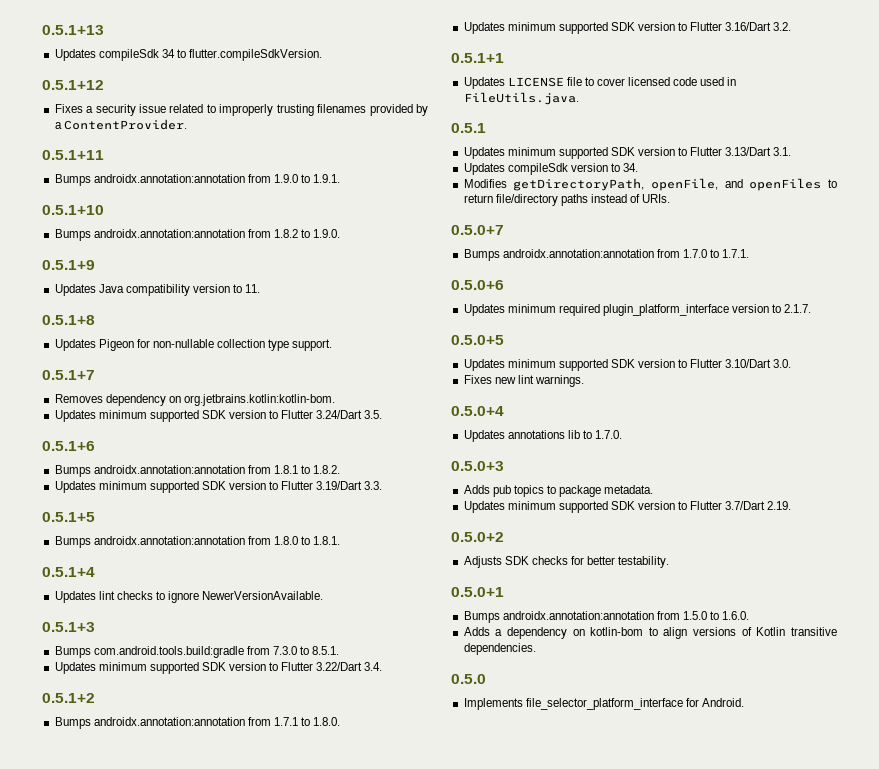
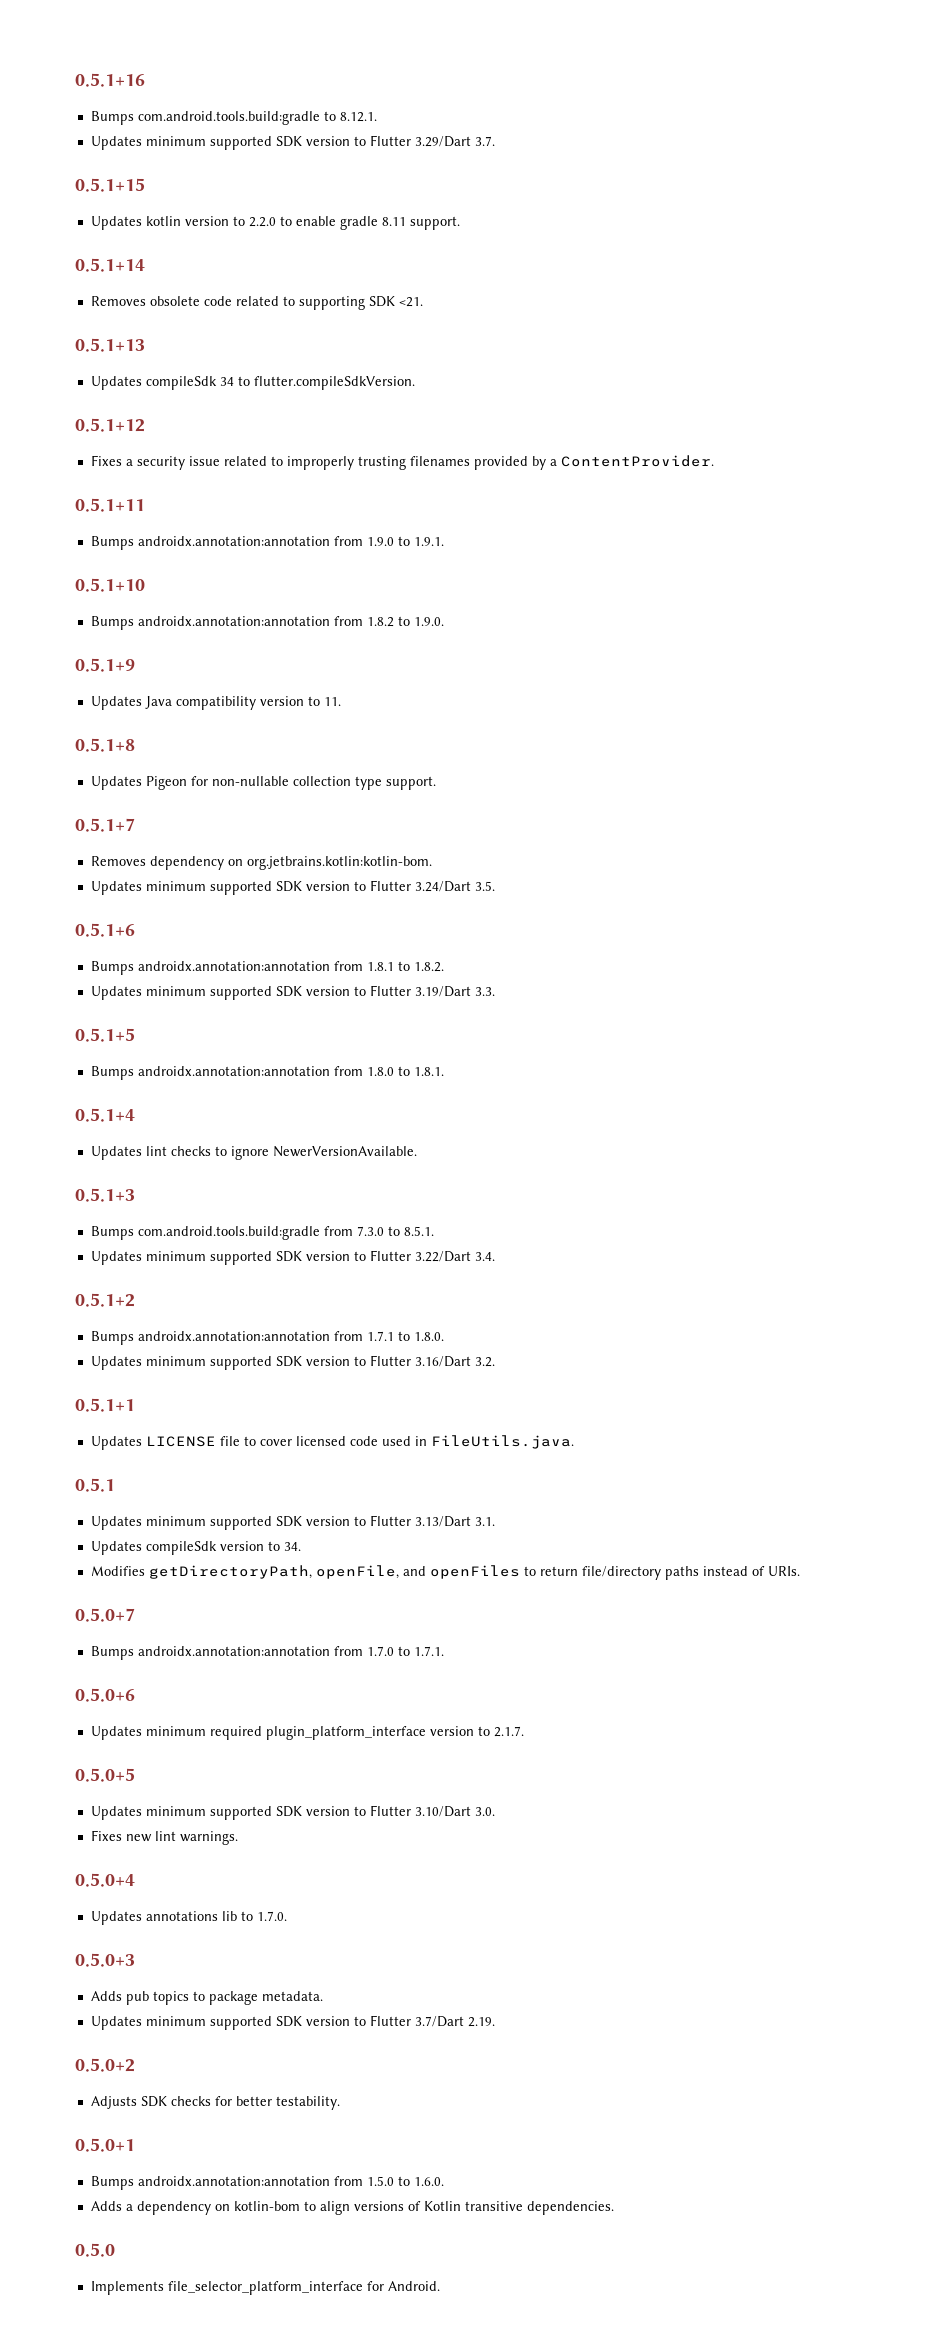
+ 0.5.1+16
+ Bumps com.android.tools.build:gradle to 8.12.1.
+ Updates minimum supported SDK version to Flutter 3.29/Dart 3.7.
+ 0.5.1+15
+ Updates kotlin version to 2.2.0 to enable gradle 8.11 support.
+ 0.5.1+14
+ Removes obsolete code related to supporting SDK <21.

